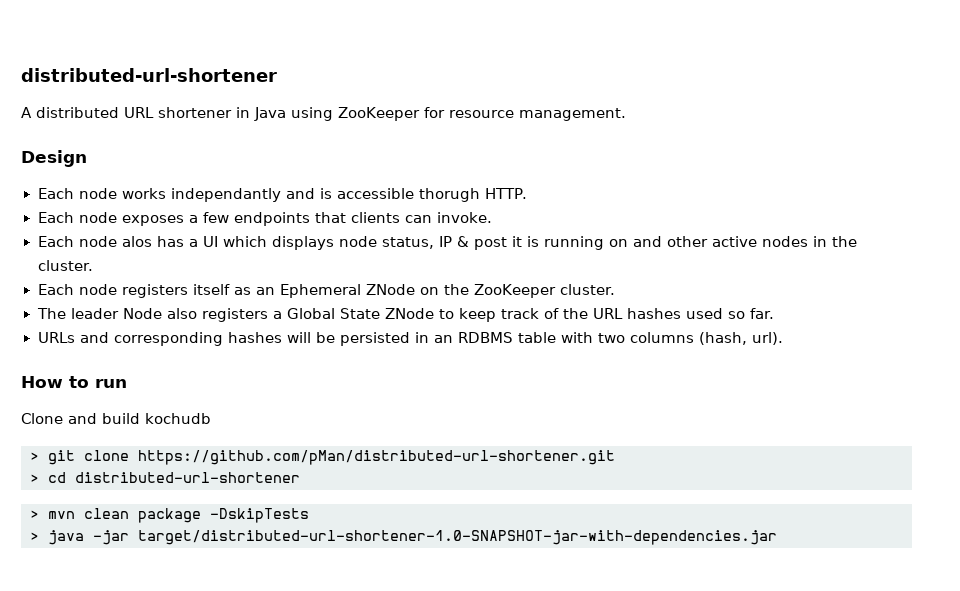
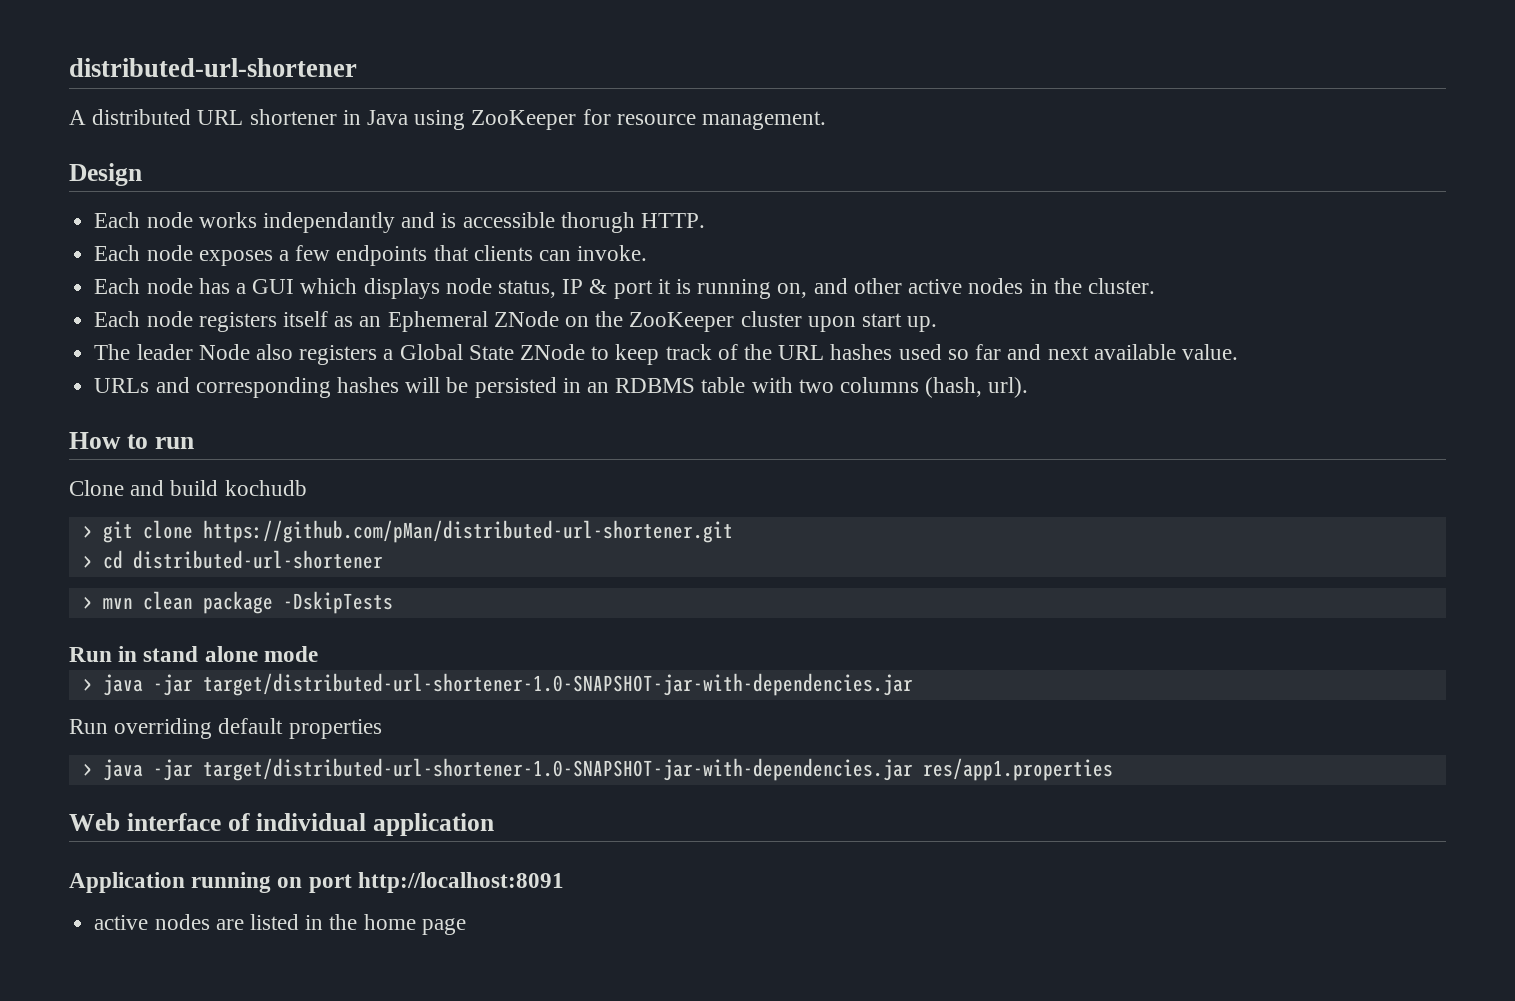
- Each node alos has a UI which displays node status, IP & post it is running on and other active nodes in the cluster.
+ Each node has a GUI which displays node status, IP & port it is running on, and other active nodes in the cluster.
- Each node registers itself as an Ephemeral ZNode on the ZooKeeper cluster.
+ Each node registers itself as an Ephemeral ZNode on the ZooKeeper cluster upon start up.
- The leader Node also registers a Global State ZNode to keep track of the URL hashes used so far.
+ The leader Node also registers a Global State ZNode to keep track of the URL hashes used so far and next available value.
+ Run in stand alone mode
  > java -jar target/distributed-url-shortener-1.0-SNAPSHOT-jar-with-dependencies.jar
+ Run overriding default properties
+ > java -jar target/distributed-url-shortener-1.0-SNAPSHOT-jar-with-dependencies.jar res/app1.properties
+ Web interface of individual application
+ Application running on port http://localhost:8091
+ active nodes are listed in the home page

